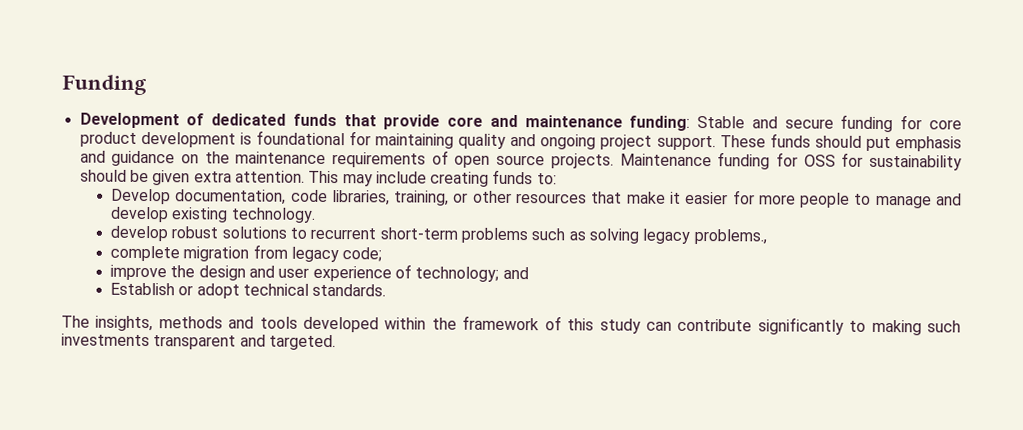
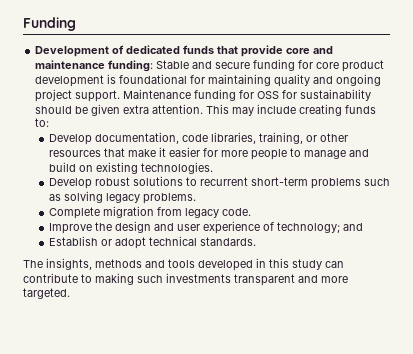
- These funds should put emphasis and guidance on the maintenance requirements of open source projects.
- Develop documentation, code libraries, training, or other resources that make it easier for more people to manage and develop existing technology.
- develop robust solutions to recurrent short-term problems such as solving legacy problems.,
- complete migration from legacy code;
- improve the design and user experience of technology; and
+ Develop documentation, code libraries, training, or other resources that make it easier for more people to manage and build on existing technologies.
+ Develop robust solutions to recurrent short-term problems such as solving legacy problems.
+ Complete migration from legacy code.
+ Improve the design and user experience of technology; and
- The insights, methods and tools developed within the framework of this study can contribute significantly to making such investments transparent and targeted.
+ The insights, methods and tools developed in this study can contribute to making such investments transparent and more targeted.

